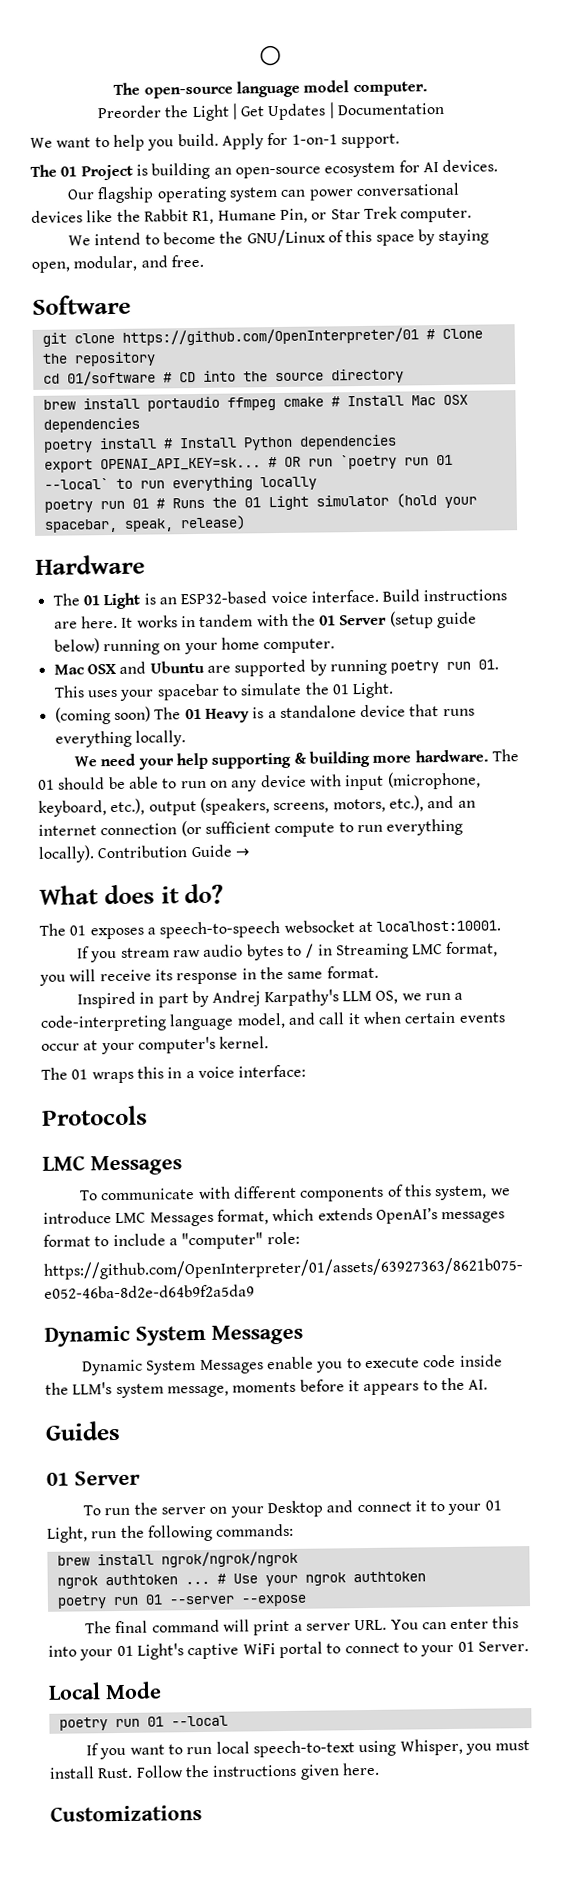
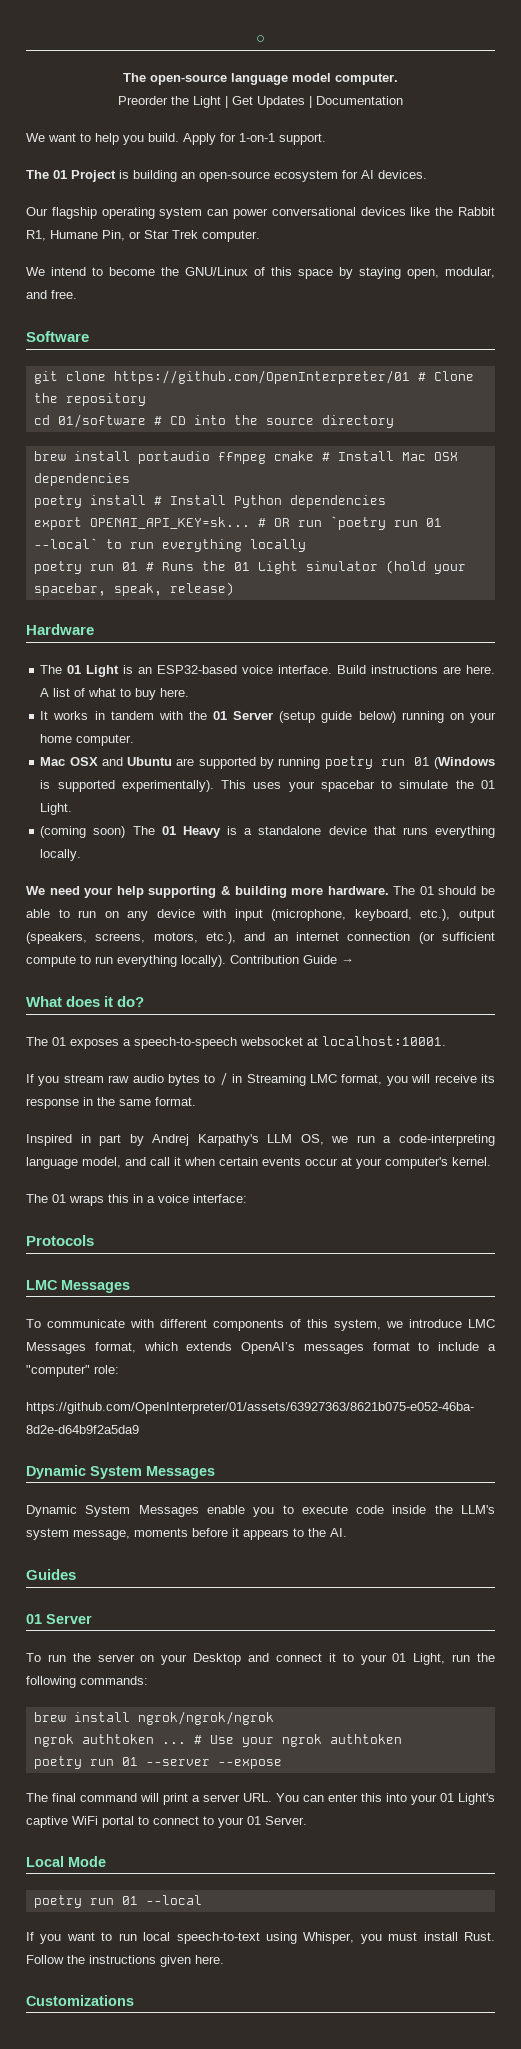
- Build instructions are here. It works in tandem with the 01 Server (setup guide below) running on your home computer.
+ Build instructions are here. A list of what to buy here.
+ It works in tandem with the 01 Server (setup guide below) running on your home computer.
- Mac OSX and Ubuntu are supported by running poetry run 01. This uses your spacebar to simulate the 01 Light.
+ Mac OSX and Ubuntu are supported by running poetry run 01 (Windows is supported experimentally). This uses your spacebar to simulate the 01 Light.

